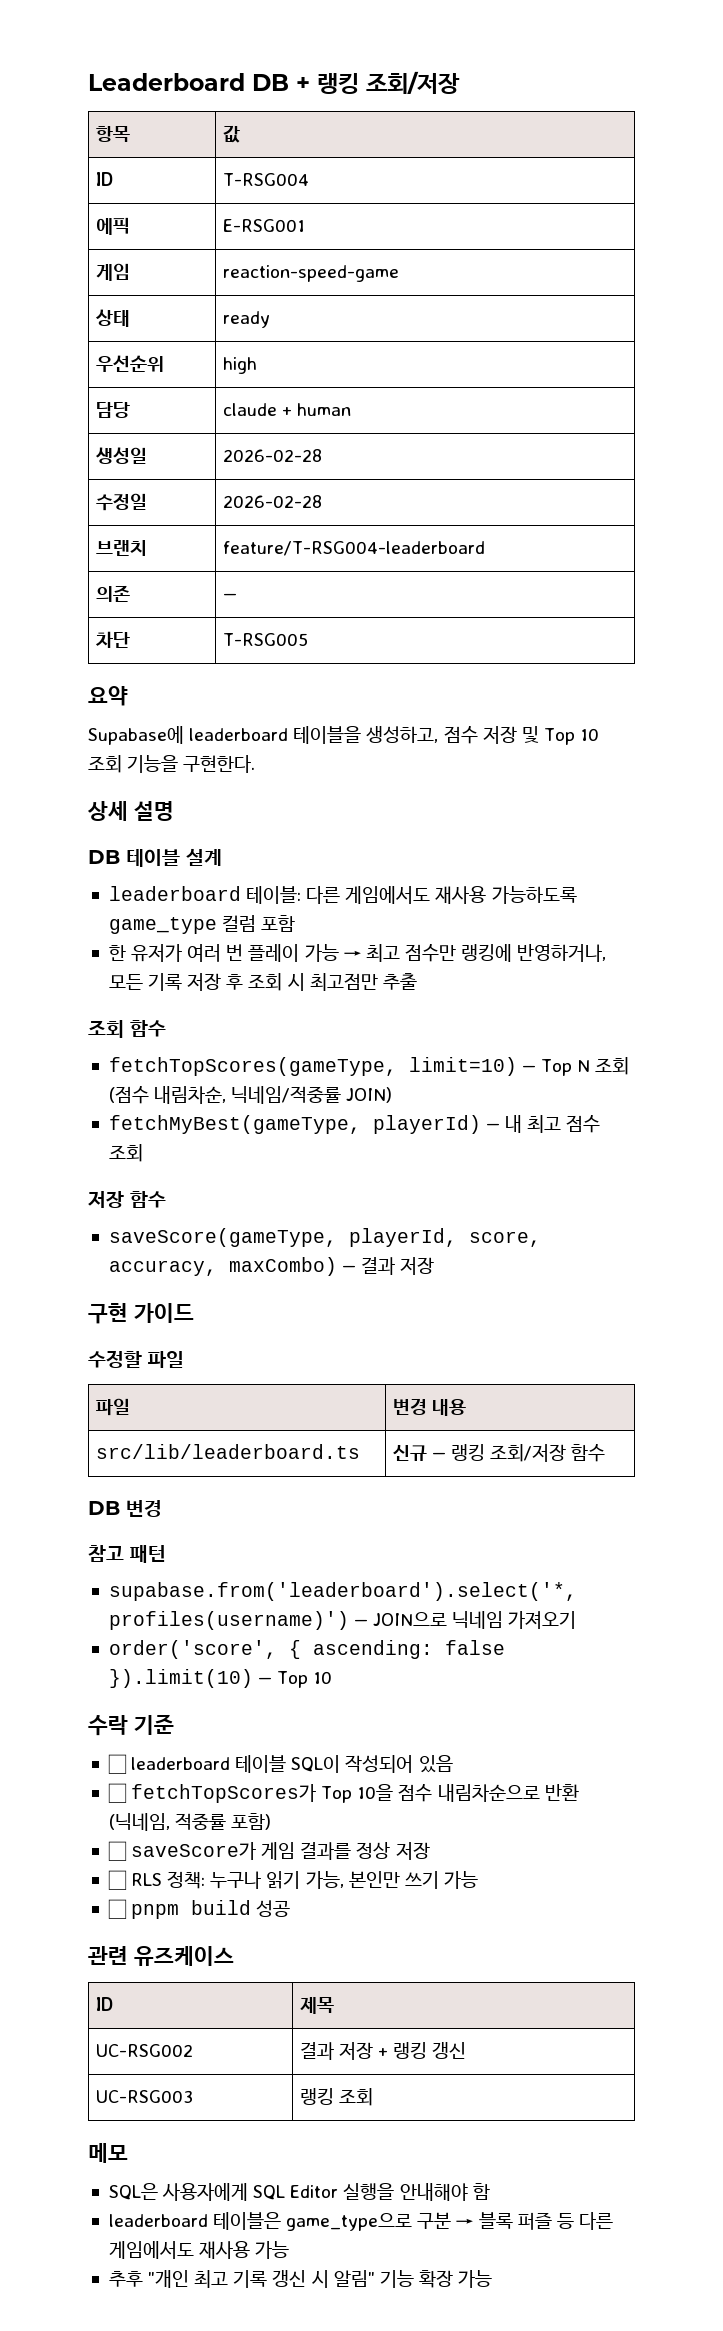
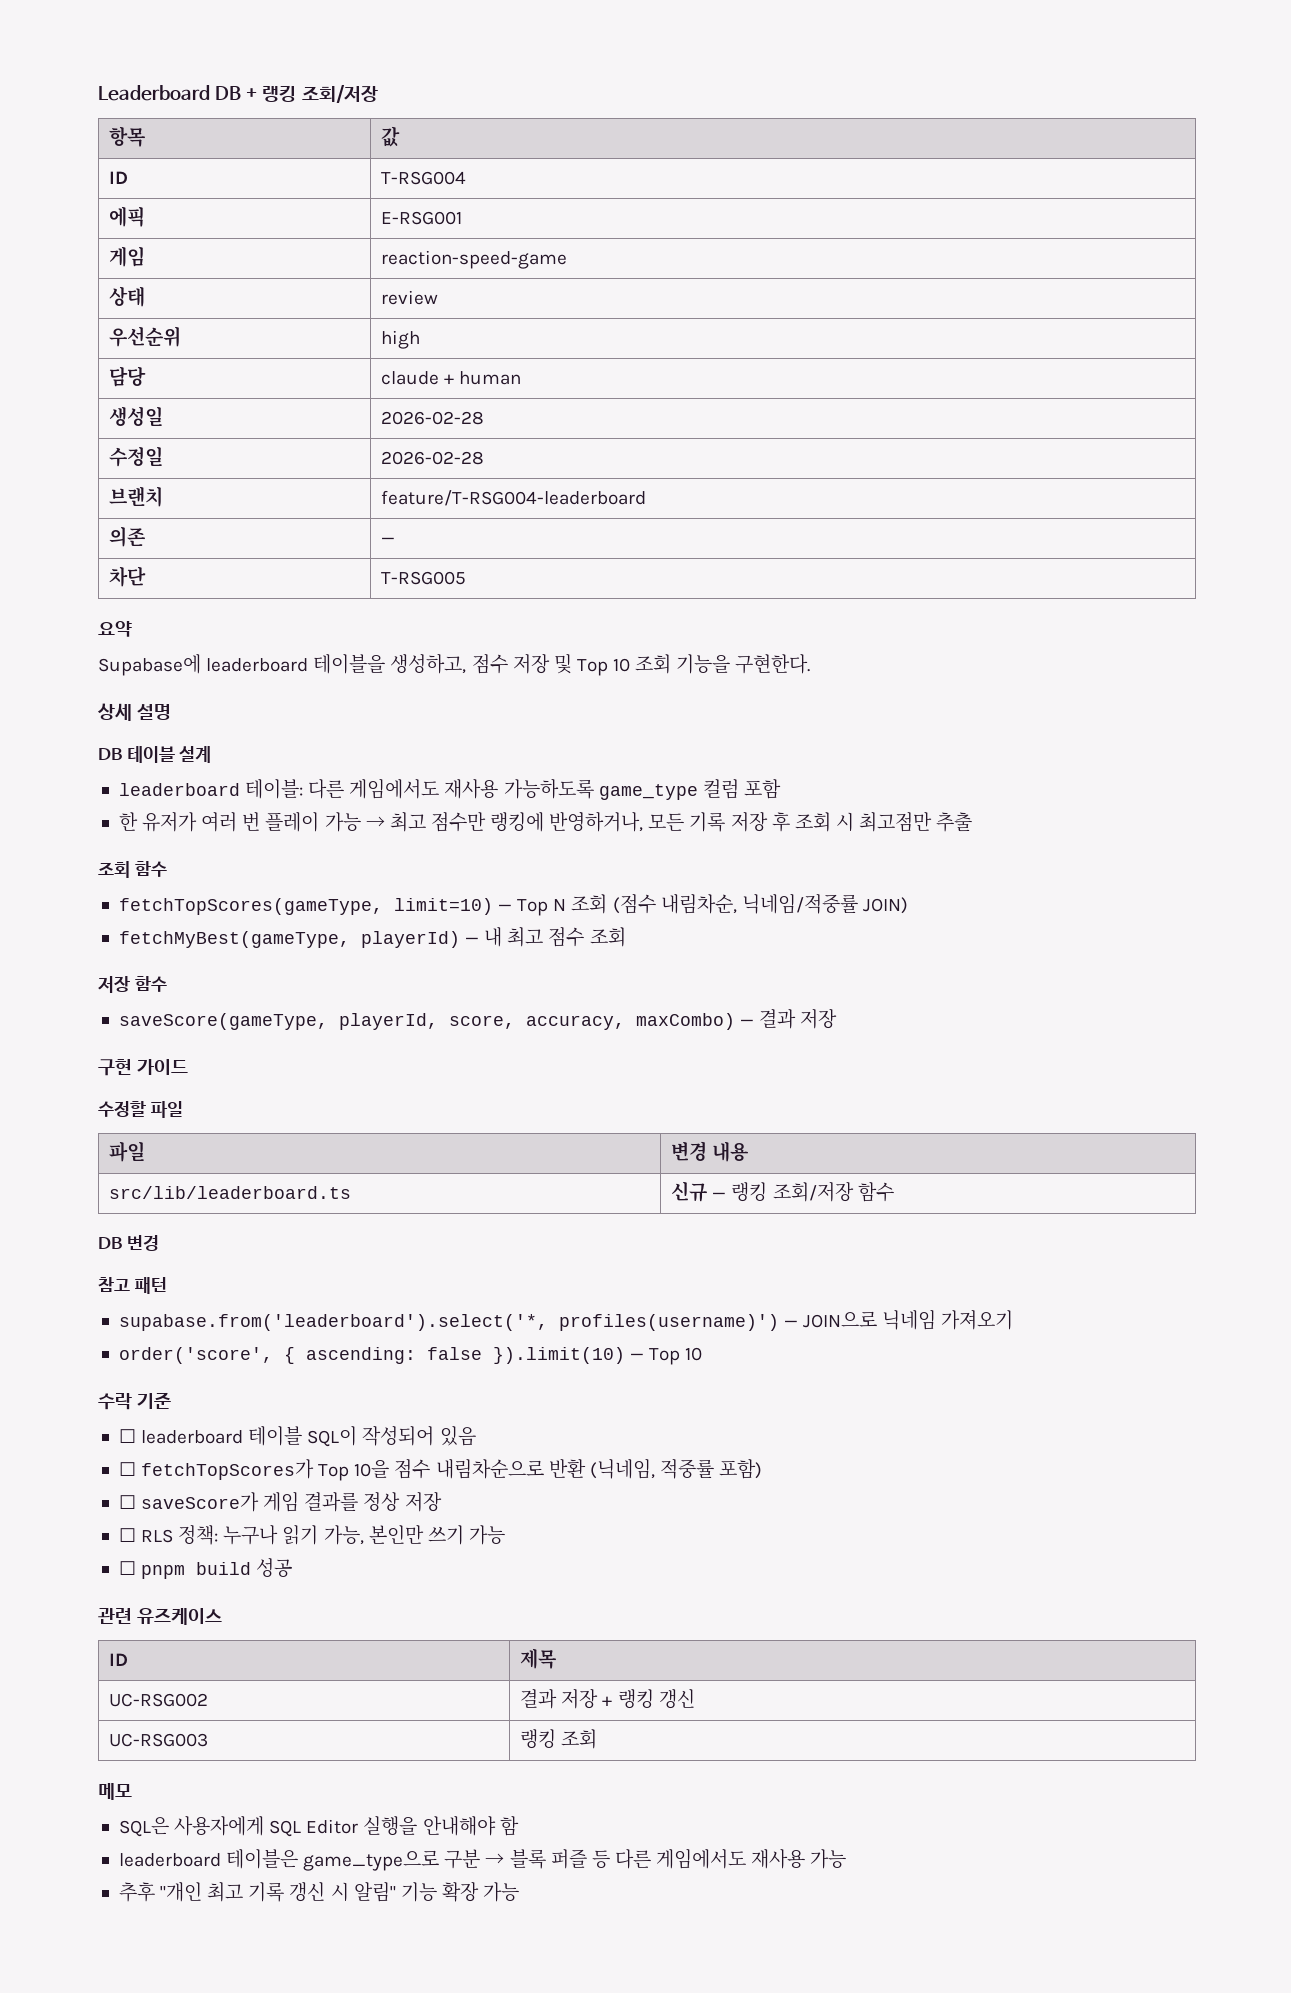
- 상태 | ready
+ 상태 | review

